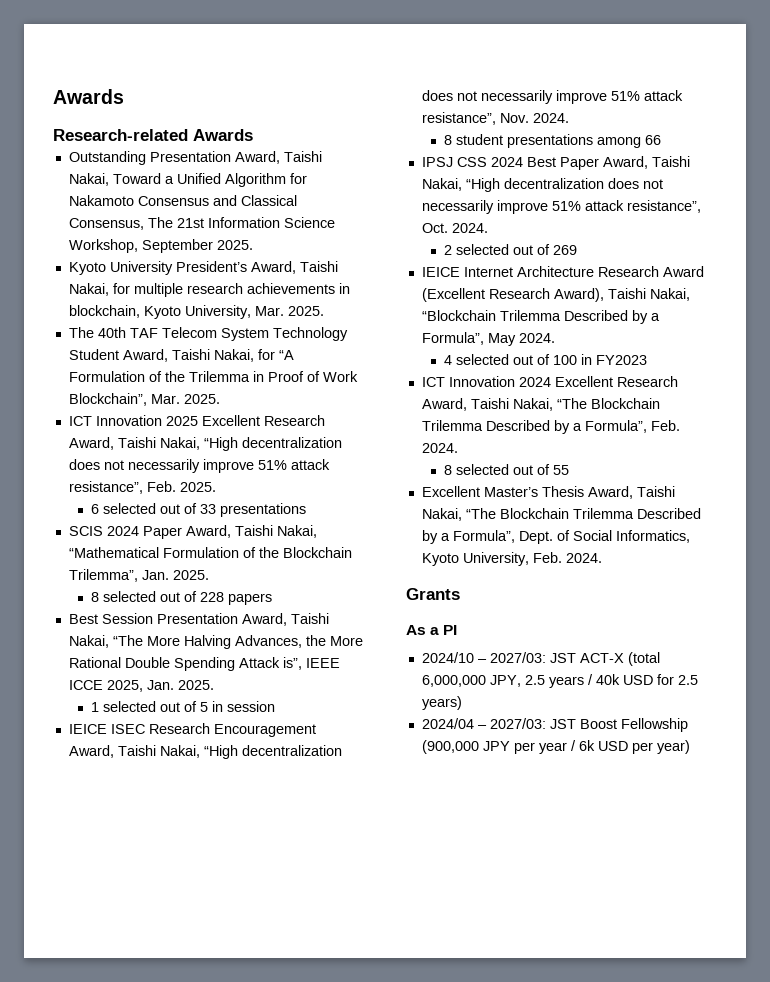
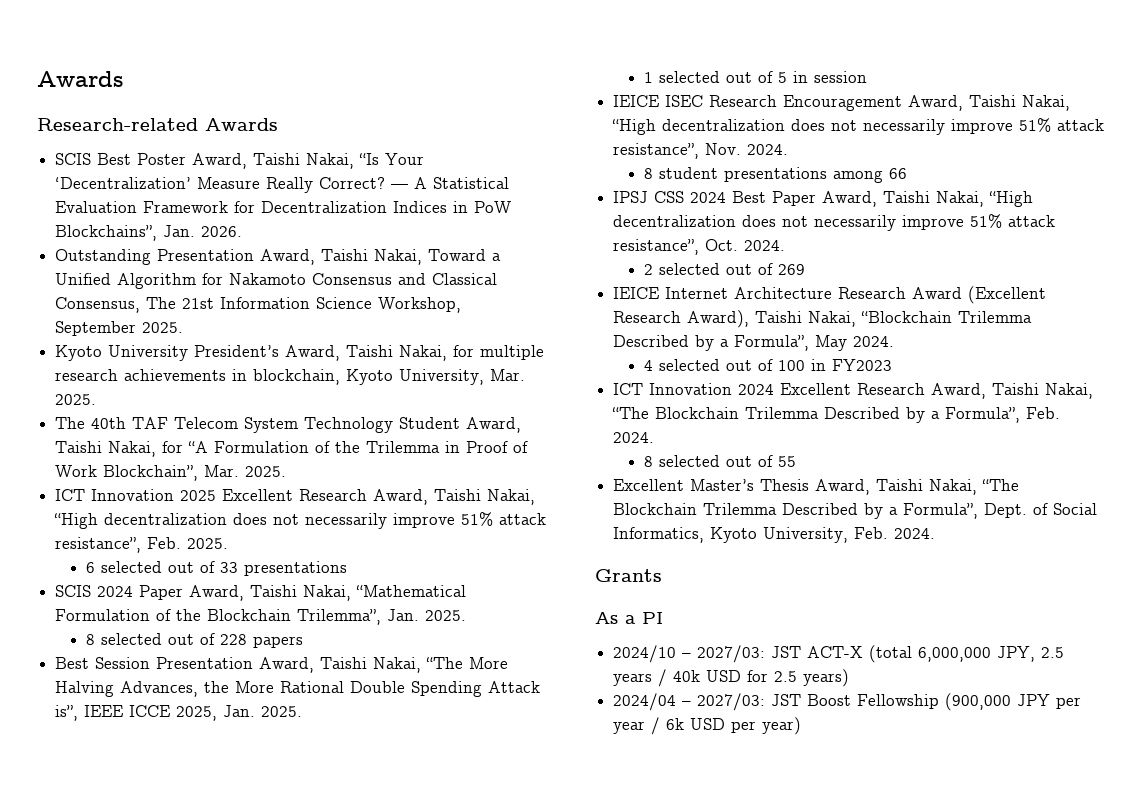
+ SCIS Best Poster Award, Taishi Nakai, “Is Your ‘Decentralization’ Measure Really Correct? — A Statistical Evaluation Framework for Decentralization Indices in PoW Blockchains”, Jan. 2026.

